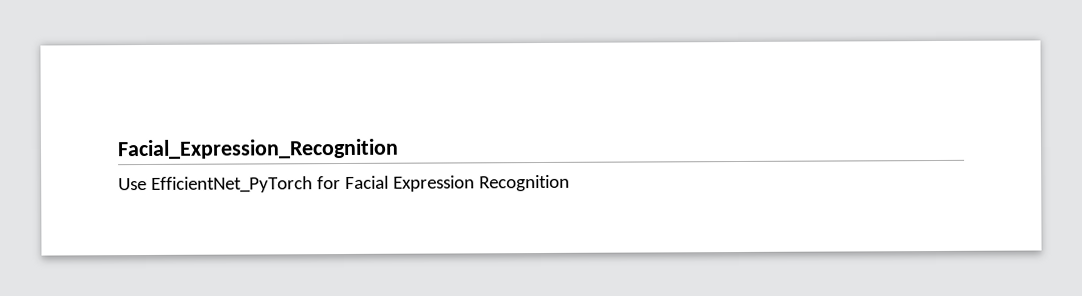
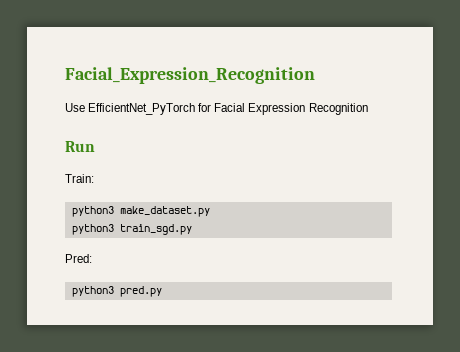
+ Run
+ Train:
+ python3 make_dataset.py
+ python3 train_sgd.py
+ Pred:
+ python3 pred.py

